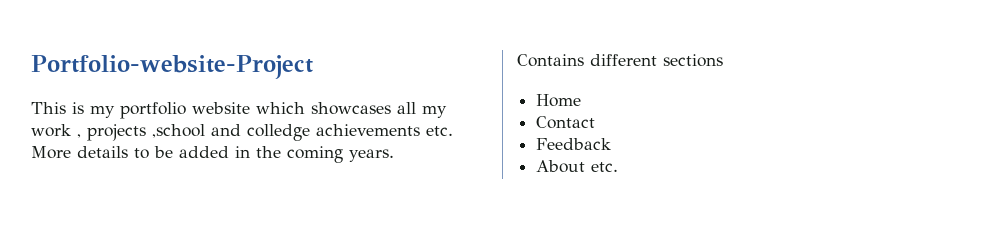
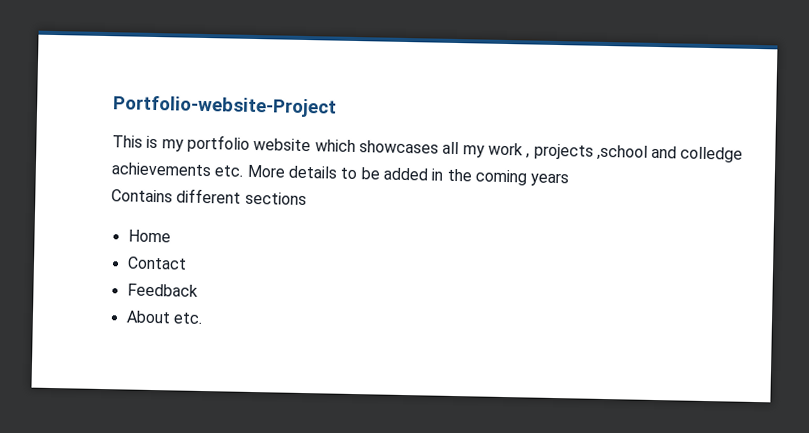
- This is my portfolio website which showcases all my work , projects ,school and colledge achievements etc. More details to be added in the coming years.
+ This is my portfolio website which showcases all my work , projects ,school and colledge achievements etc. More details to be added in the coming years

